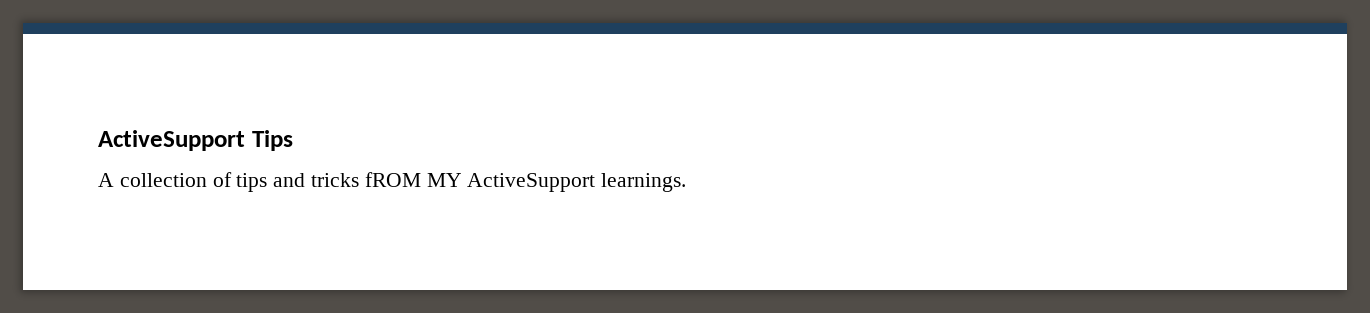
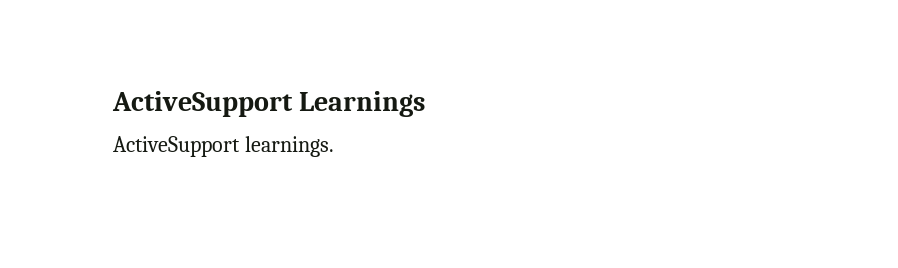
- ActiveSupport Tips
- A collection of tips and tricks fROM MY ActiveSupport learnings.
+ ActiveSupport Learnings
+ ActiveSupport learnings.

